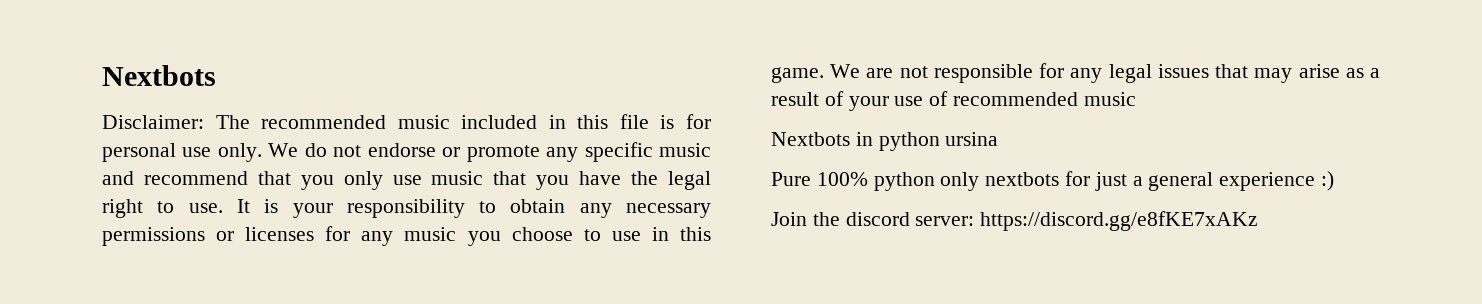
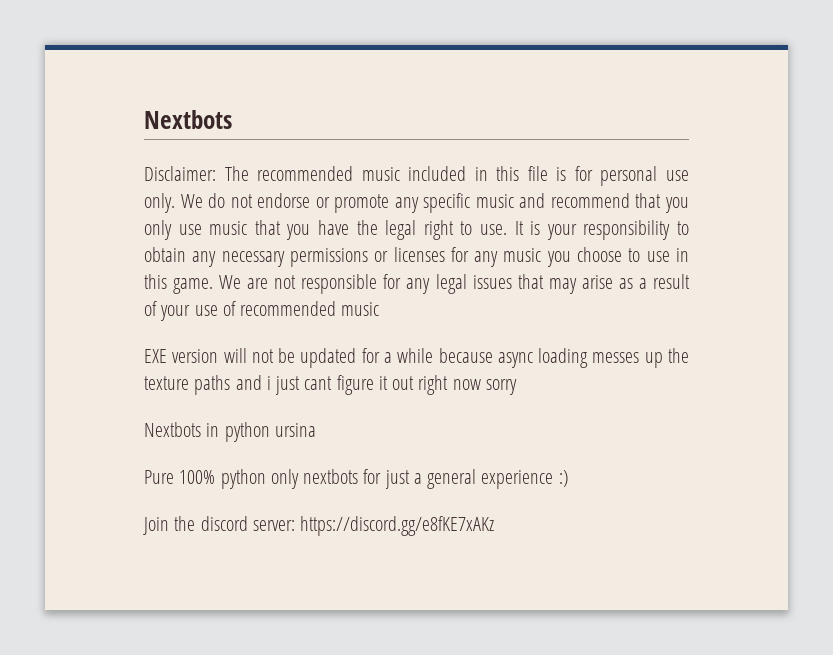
+ EXE version will not be updated for a while because async loading messes up the texture paths and i just cant figure it out right now sorry

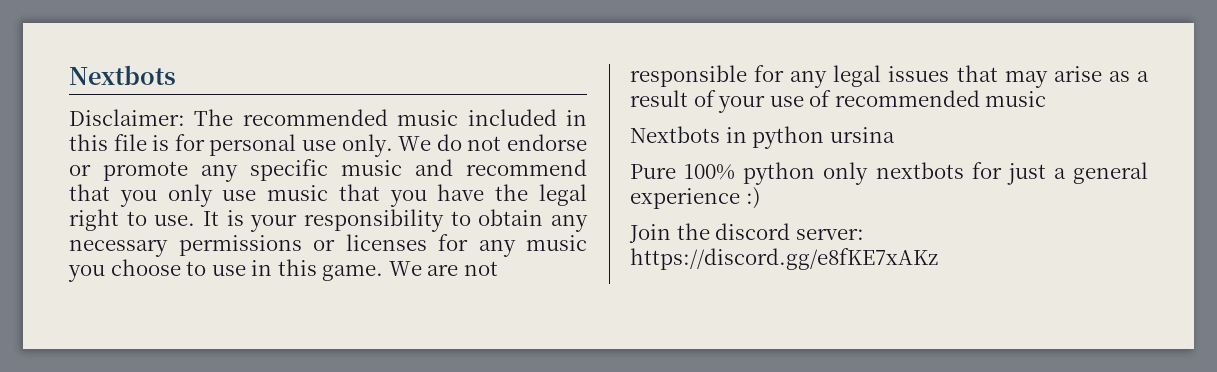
- EXE version will not be updated for a while because async loading messes up the texture paths and i just cant figure it out right now sorry

